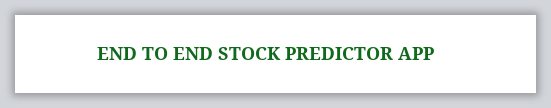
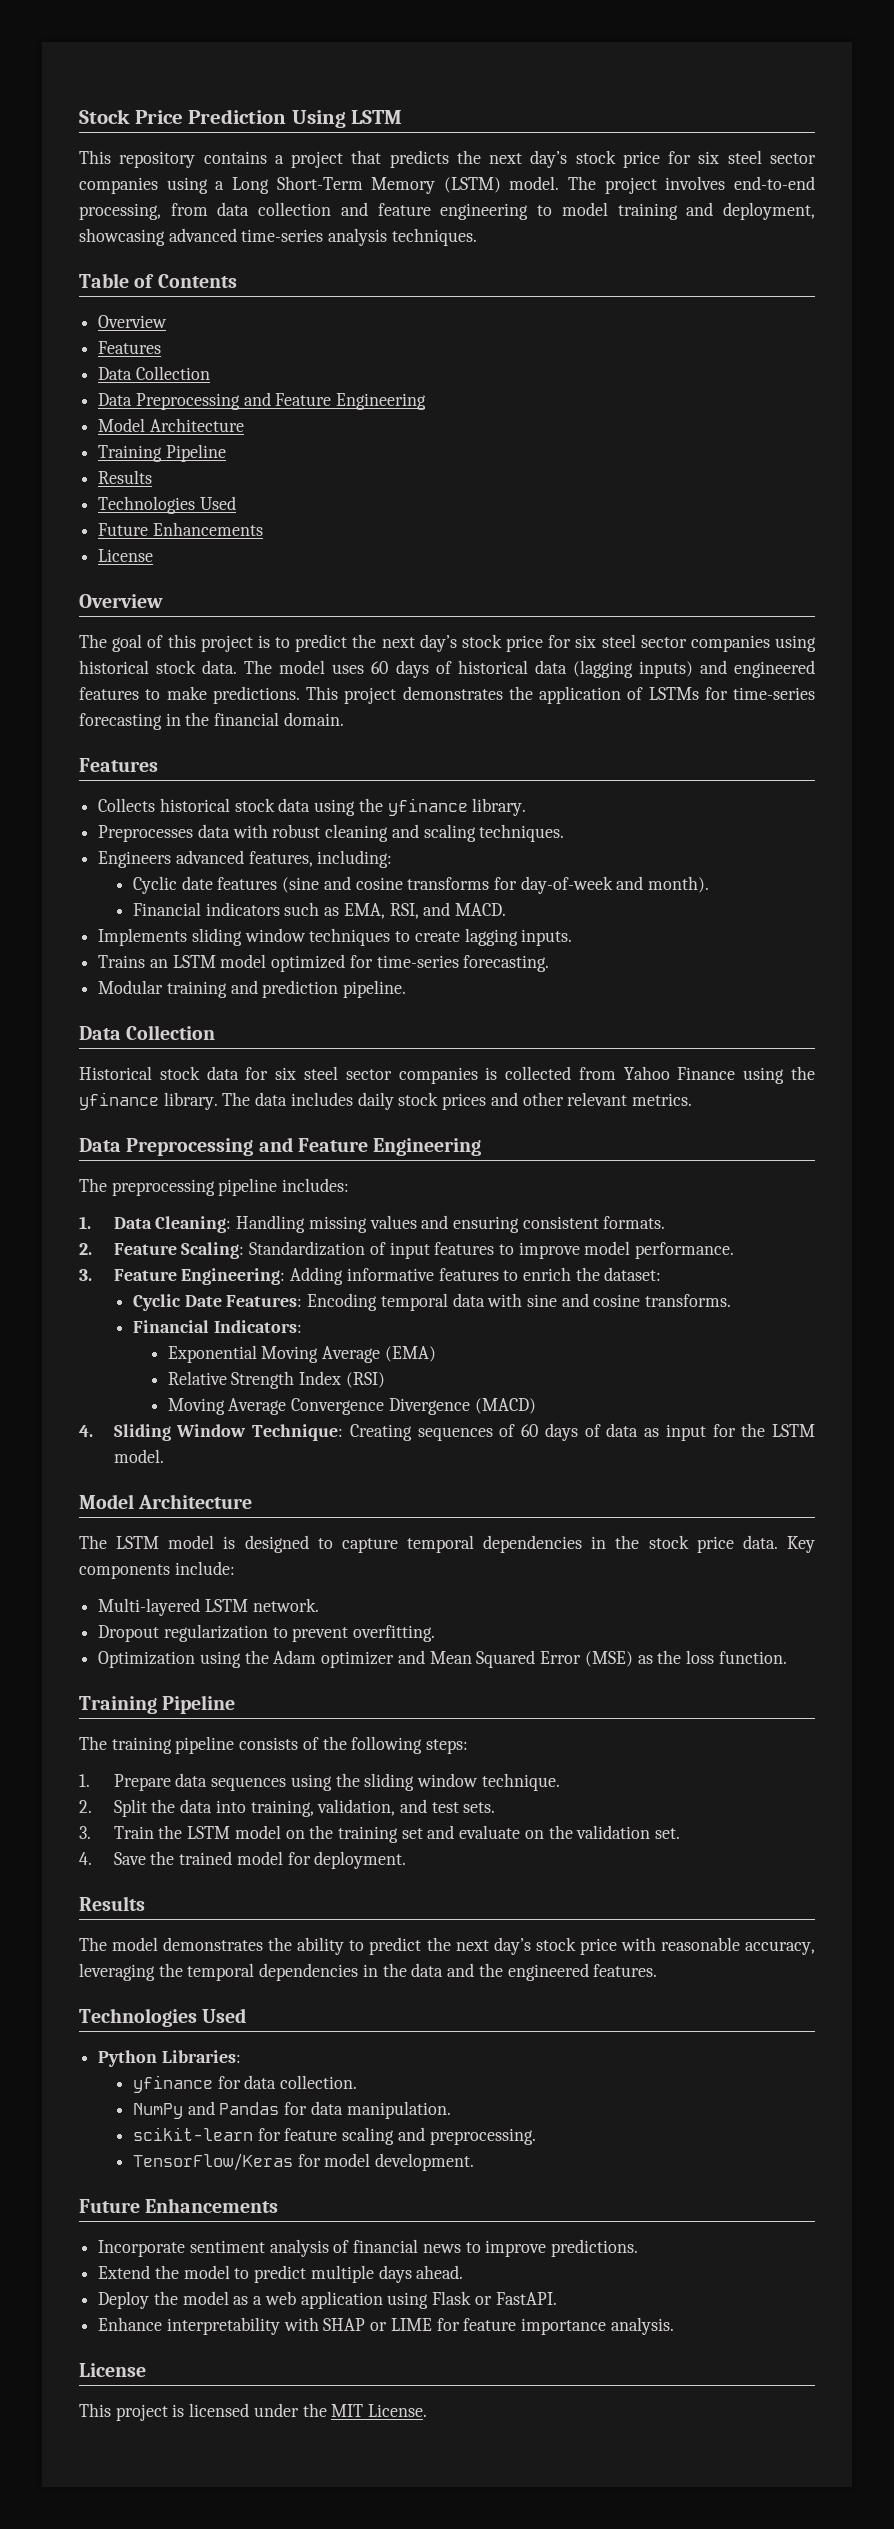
- END TO END STOCK PREDICTOR APP
+ Stock Price Prediction Using LSTM
+ This repository contains a project that predicts the next day’s stock price for six steel sector companies using a Long Short-Term Memory (LSTM) model. The project involves end-to-end processing, from data collection and feature engineering to model training and deployment, showcasing advanced time-series analysis techniques.
+ Table of Contents
+ Overview
+ Features
+ Data Collection
+ Data Preprocessing and Feature Engineering
+ Model Architecture
+ Training Pipeline
+ Results
+ Technologies Used
+ Future Enhancements
+ License
+ Overview
+ The goal of this project is to predict the next day’s stock price for six steel sector companies using historical stock data. The model uses 60 days of historical data (lagging inputs) and engineered features to make predictions. This project demonstrates the application of LSTMs for time-series forecasting in the financial domain.
+ Features
+ Collects historical stock data using the yfinance library.
+ Preprocesses data with robust cleaning and scaling techniques.
+ Engineers advanced features, including:
+ Cyclic date features (sine and cosine transforms for day-of-week and month).
+ Financial indicators such as EMA, RSI, and MACD.
+ Implements sliding window techniques to create lagging inputs.
+ Trains an LSTM model optimized for time-series forecasting.
+ Modular training and prediction pipeline.
+ Data Collection
+ Historical stock data for six steel sector companies is collected from Yahoo Finance using the yfinance library. The data includes daily stock prices and other relevant metrics.
+ Data Preprocessing and Feature Engineering
+ The preprocessing pipeline includes:
+ 1. Data Cleaning: Handling missing values and ensuring consistent formats.
+ 2. Feature Scaling: Standardization of input features to improve model performance.
+ 3. Feature Engineering: Adding informative features to enrich the dataset:
+ Cyclic Date Features: Encoding temporal data with sine and cosine transforms.
+ Financial Indicators:
+ Exponential Moving Average (EMA)
+ Relative Strength Index (RSI)
+ Moving Average Convergence Divergence (MACD)
+ 4. Sliding Window Technique: Creating sequences of 60 days of data as input for the LSTM model.
+ Model Architecture
+ The LSTM model is designed to capture temporal dependencies in the stock price data. Key components include:
+ Multi-layered LSTM network.
+ Dropout regularization to prevent overfitting.
+ Optimization using the Adam optimizer and Mean Squared Error (MSE) as the loss function.
+ Training Pipeline
+ The training pipeline consists of the following steps:
+ 1. Prepare data sequences using the sliding window technique.
+ 2. Split the data into training, validation, and test sets.
+ 3. Train the LSTM model on the training set and evaluate on the validation set.
+ 4. Save the trained model for deployment.
+ Results
+ The model demonstrates the ability to predict the next day’s stock price with reasonable accuracy, leveraging the temporal dependencies in the data and the engineered features.
+ Technologies Used
+ Python Libraries:
+ yfinance for data collection.
+ NumPy and Pandas for data manipulation.
+ scikit-learn for feature scaling and preprocessing.
+ TensorFlow/Keras for model development.
+ Future Enhancements
+ Incorporate sentiment analysis of financial news to improve predictions.
+ Extend the model to predict multiple days ahead.
+ Deploy the model as a web application using Flask or FastAPI.
+ Enhance interpretability with SHAP or LIME for feature importance analysis.
+ License
+ This project is licensed under the MIT License.

